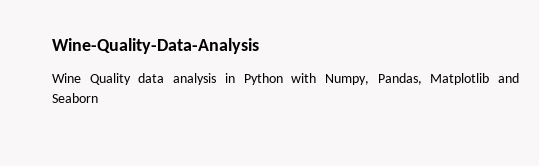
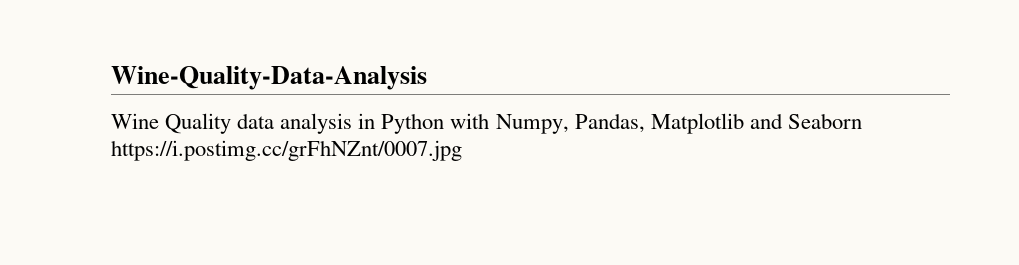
- Wine Quality data analysis in Python with Numpy, Pandas, Matplotlib and Seaborn
+ Wine Quality data analysis in Python with Numpy, Pandas, Matplotlib and Seaborn https://i.postimg.cc/grFhNZnt/0007.jpg

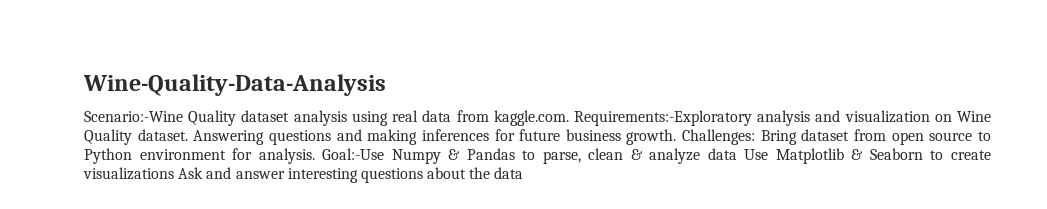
- Wine Quality data analysis in Python with Numpy, Pandas, Matplotlib and Seaborn https://i.postimg.cc/grFhNZnt/0007.jpg
+ Scenario:-Wine Quality dataset analysis using real data from kaggle.com. Requirements:-Exploratory analysis and visualization on Wine Quality dataset. Answering questions and making inferences for future business growth. Challenges: Bring dataset from open source to Python environment for analysis. Goal:-Use Numpy & Pandas to parse, clean & analyze data Use Matplotlib & Seaborn to create visualizations Ask and answer interesting questions about the data

